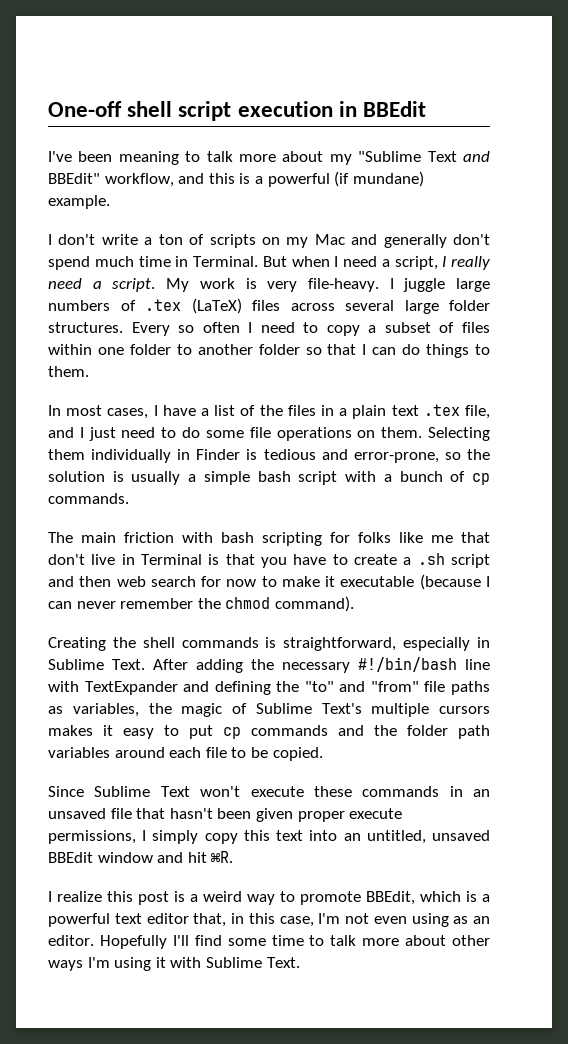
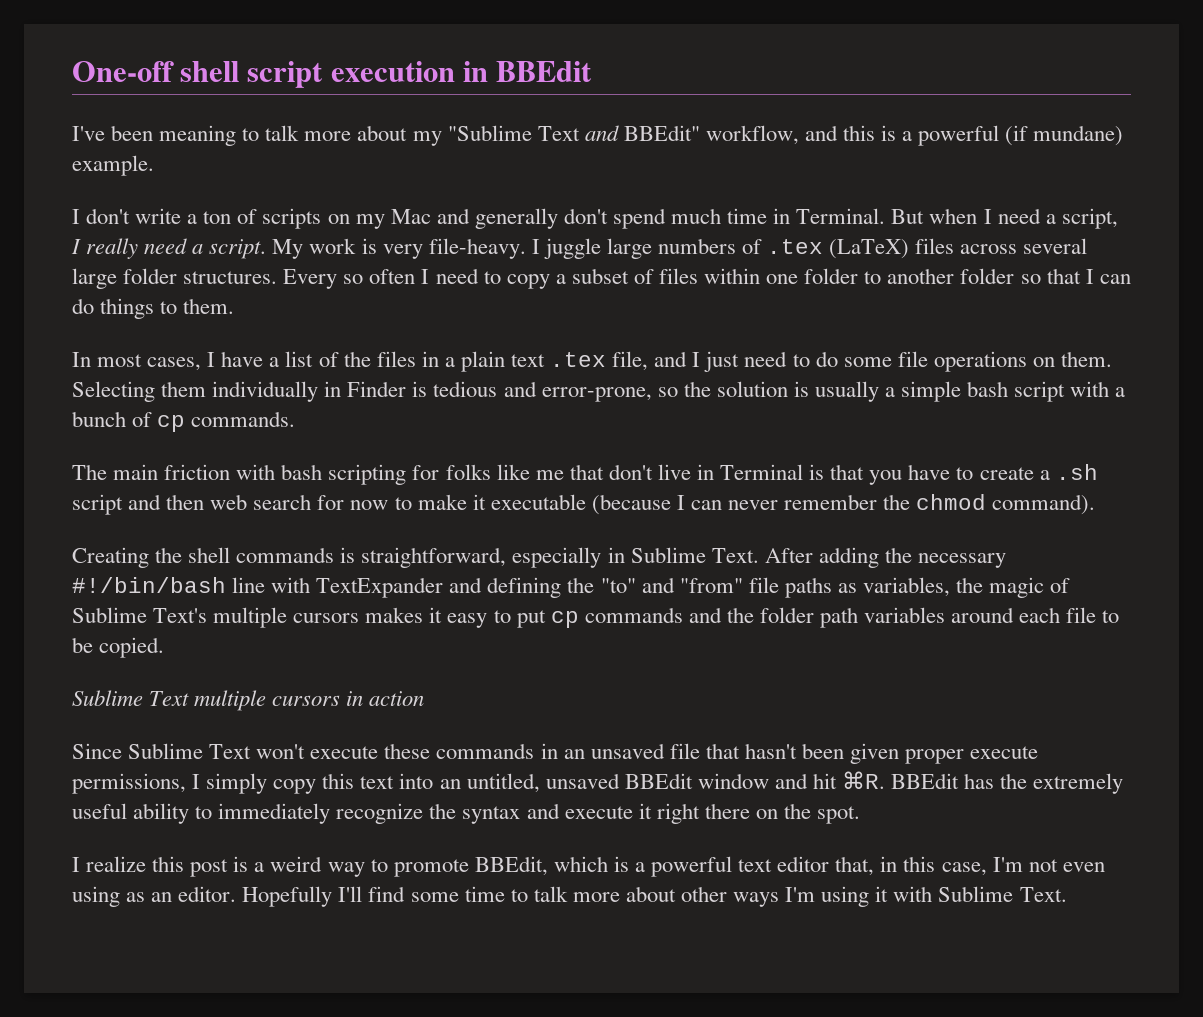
+ Sublime Text multiple cursors in action
+ BBEdit has the extremely useful ability to immediately recognize the syntax and execute it right there on the spot.

